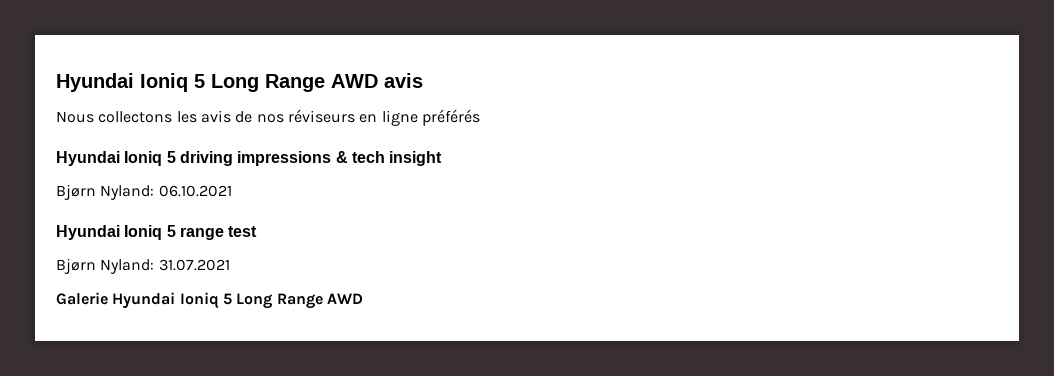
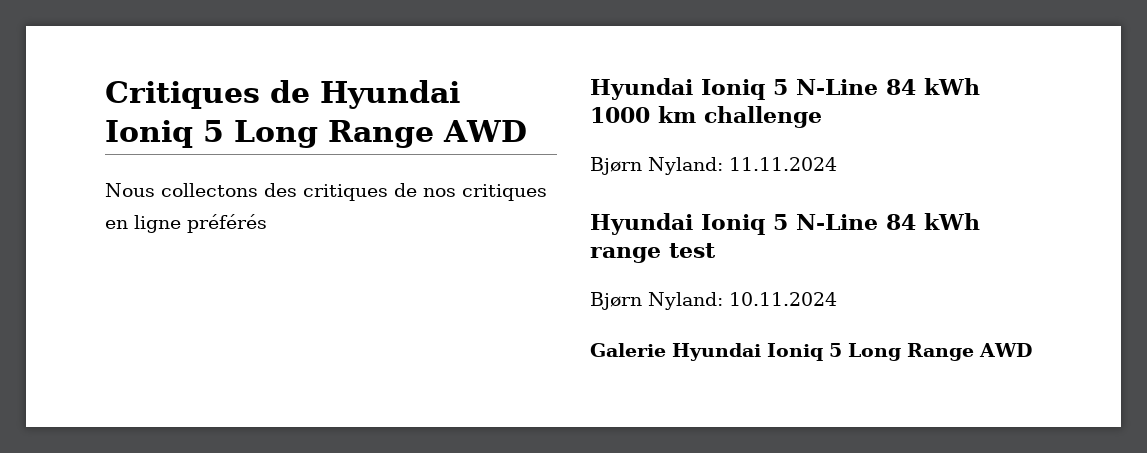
- Hyundai Ioniq 5 Long Range AWD avis
+ Critiques de Hyundai Ioniq 5 Long Range AWD
- Nous collectons les avis de nos réviseurs en ligne préférés
+ Nous collectons des critiques de nos critiques en ligne préférés
- Hyundai Ioniq 5 driving impressions & tech insight
- Bjørn Nyland: 06.10.2021
- Hyundai Ioniq 5 range test
+ Hyundai Ioniq 5 N-Line 84 kWh 1000 km challenge
+ Bjørn Nyland: 11.11.2024
+ Hyundai Ioniq 5 N-Line 84 kWh range test
- Bjørn Nyland: 31.07.2021
+ Bjørn Nyland: 10.11.2024

